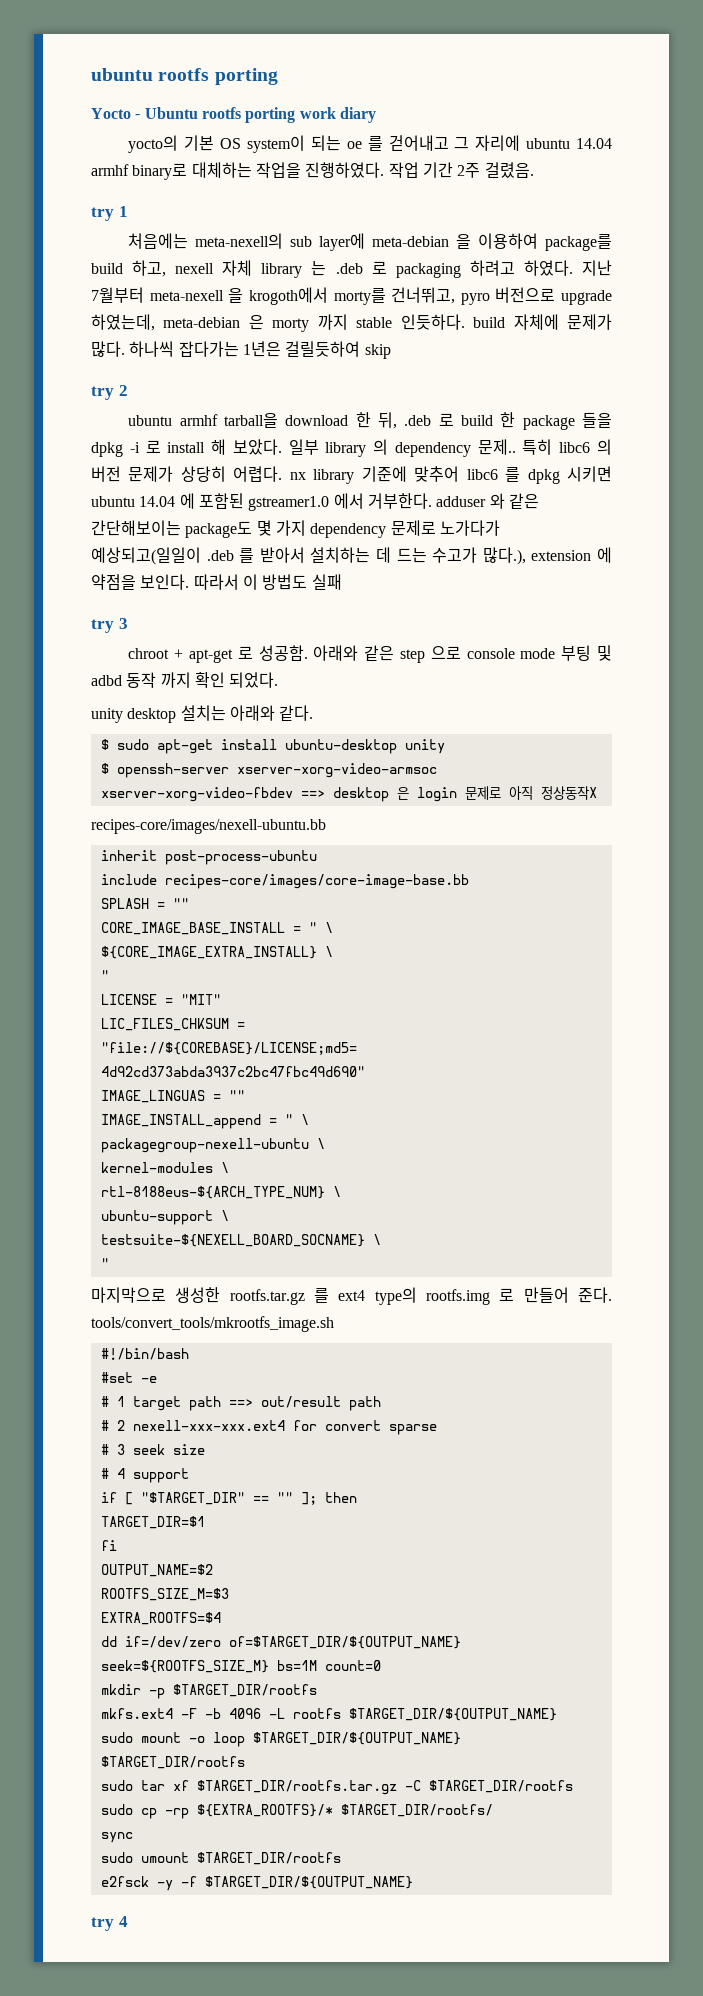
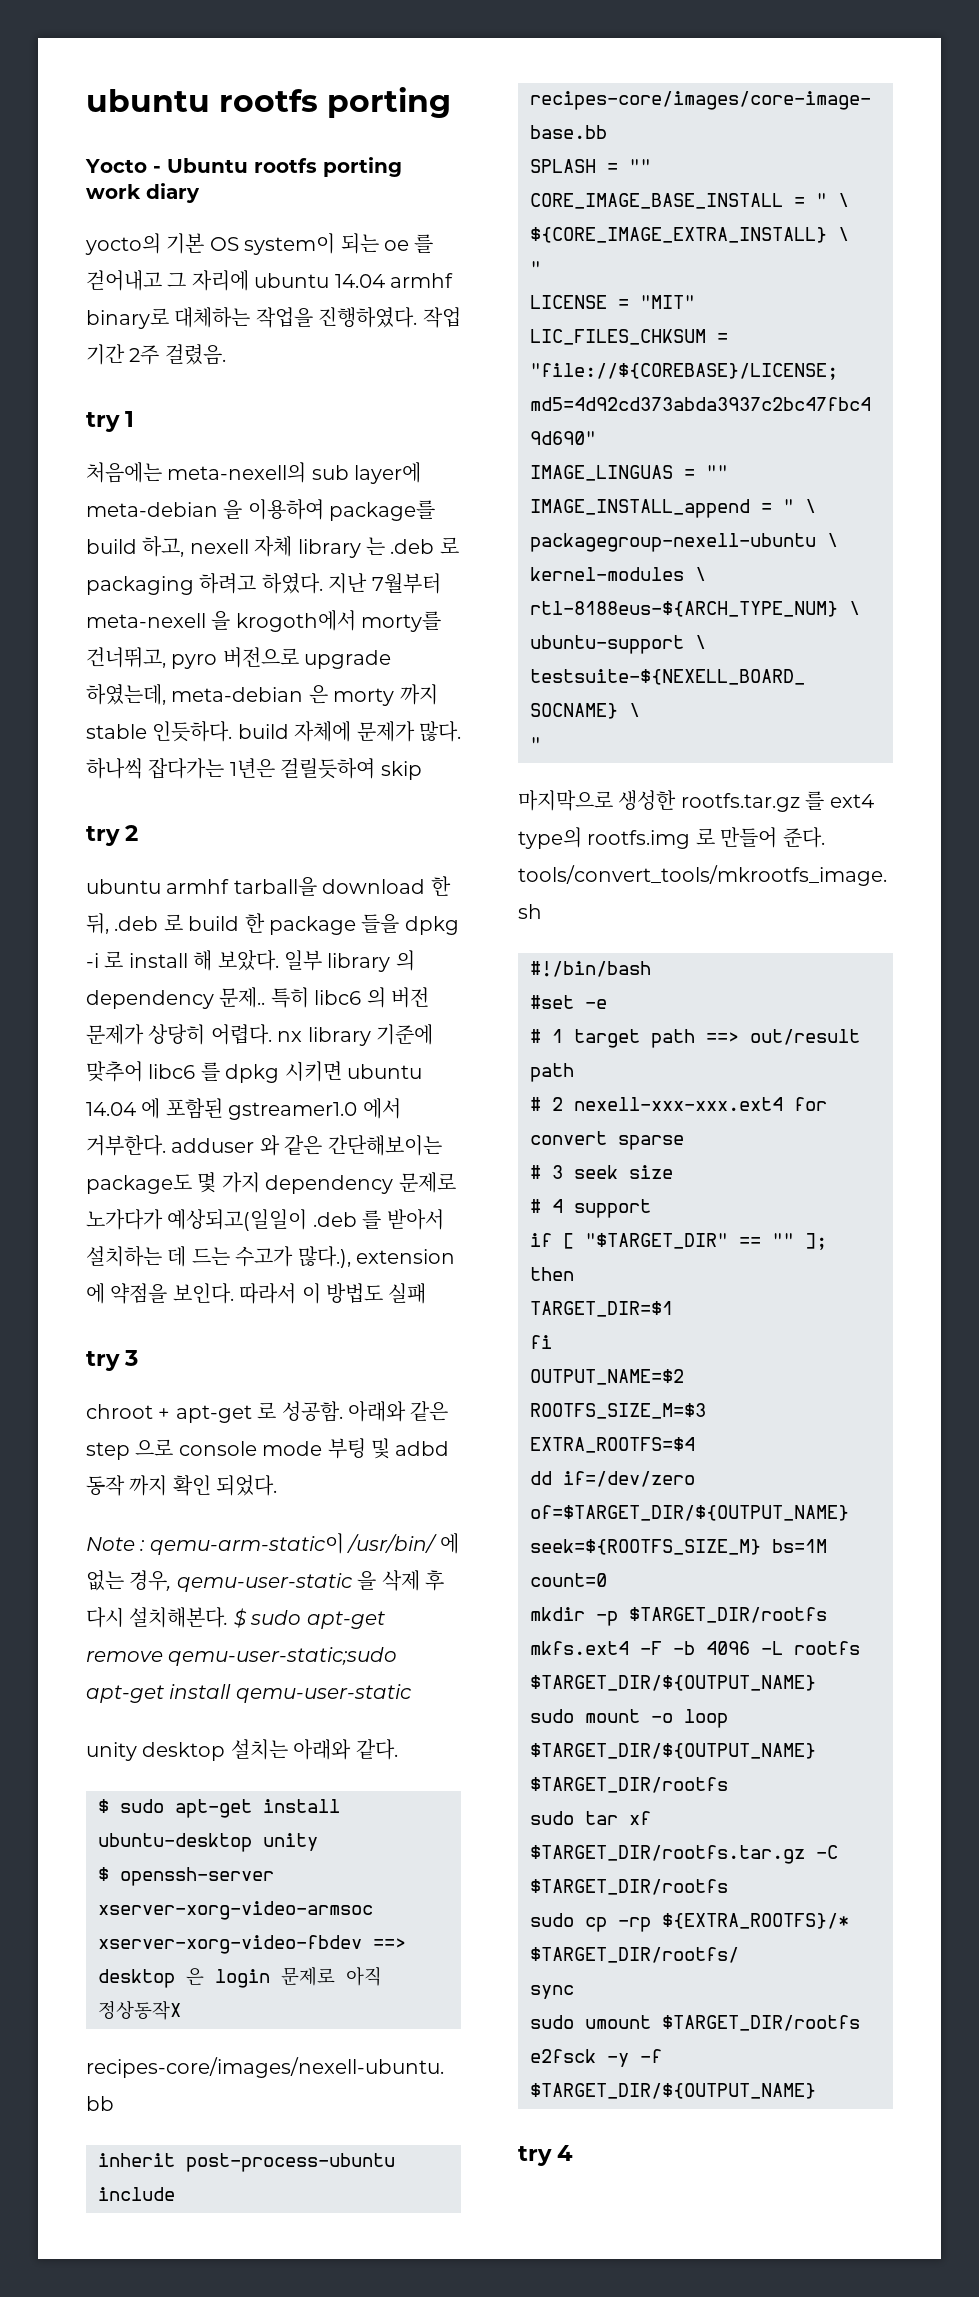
+ Note : qemu-arm-static이 /usr/bin/ 에 없는 경우, qemu-user-static 을 삭제 후 다시 설치해본다. $ sudo apt-get remove qemu-user-static;sudo apt-get install qemu-user-static

